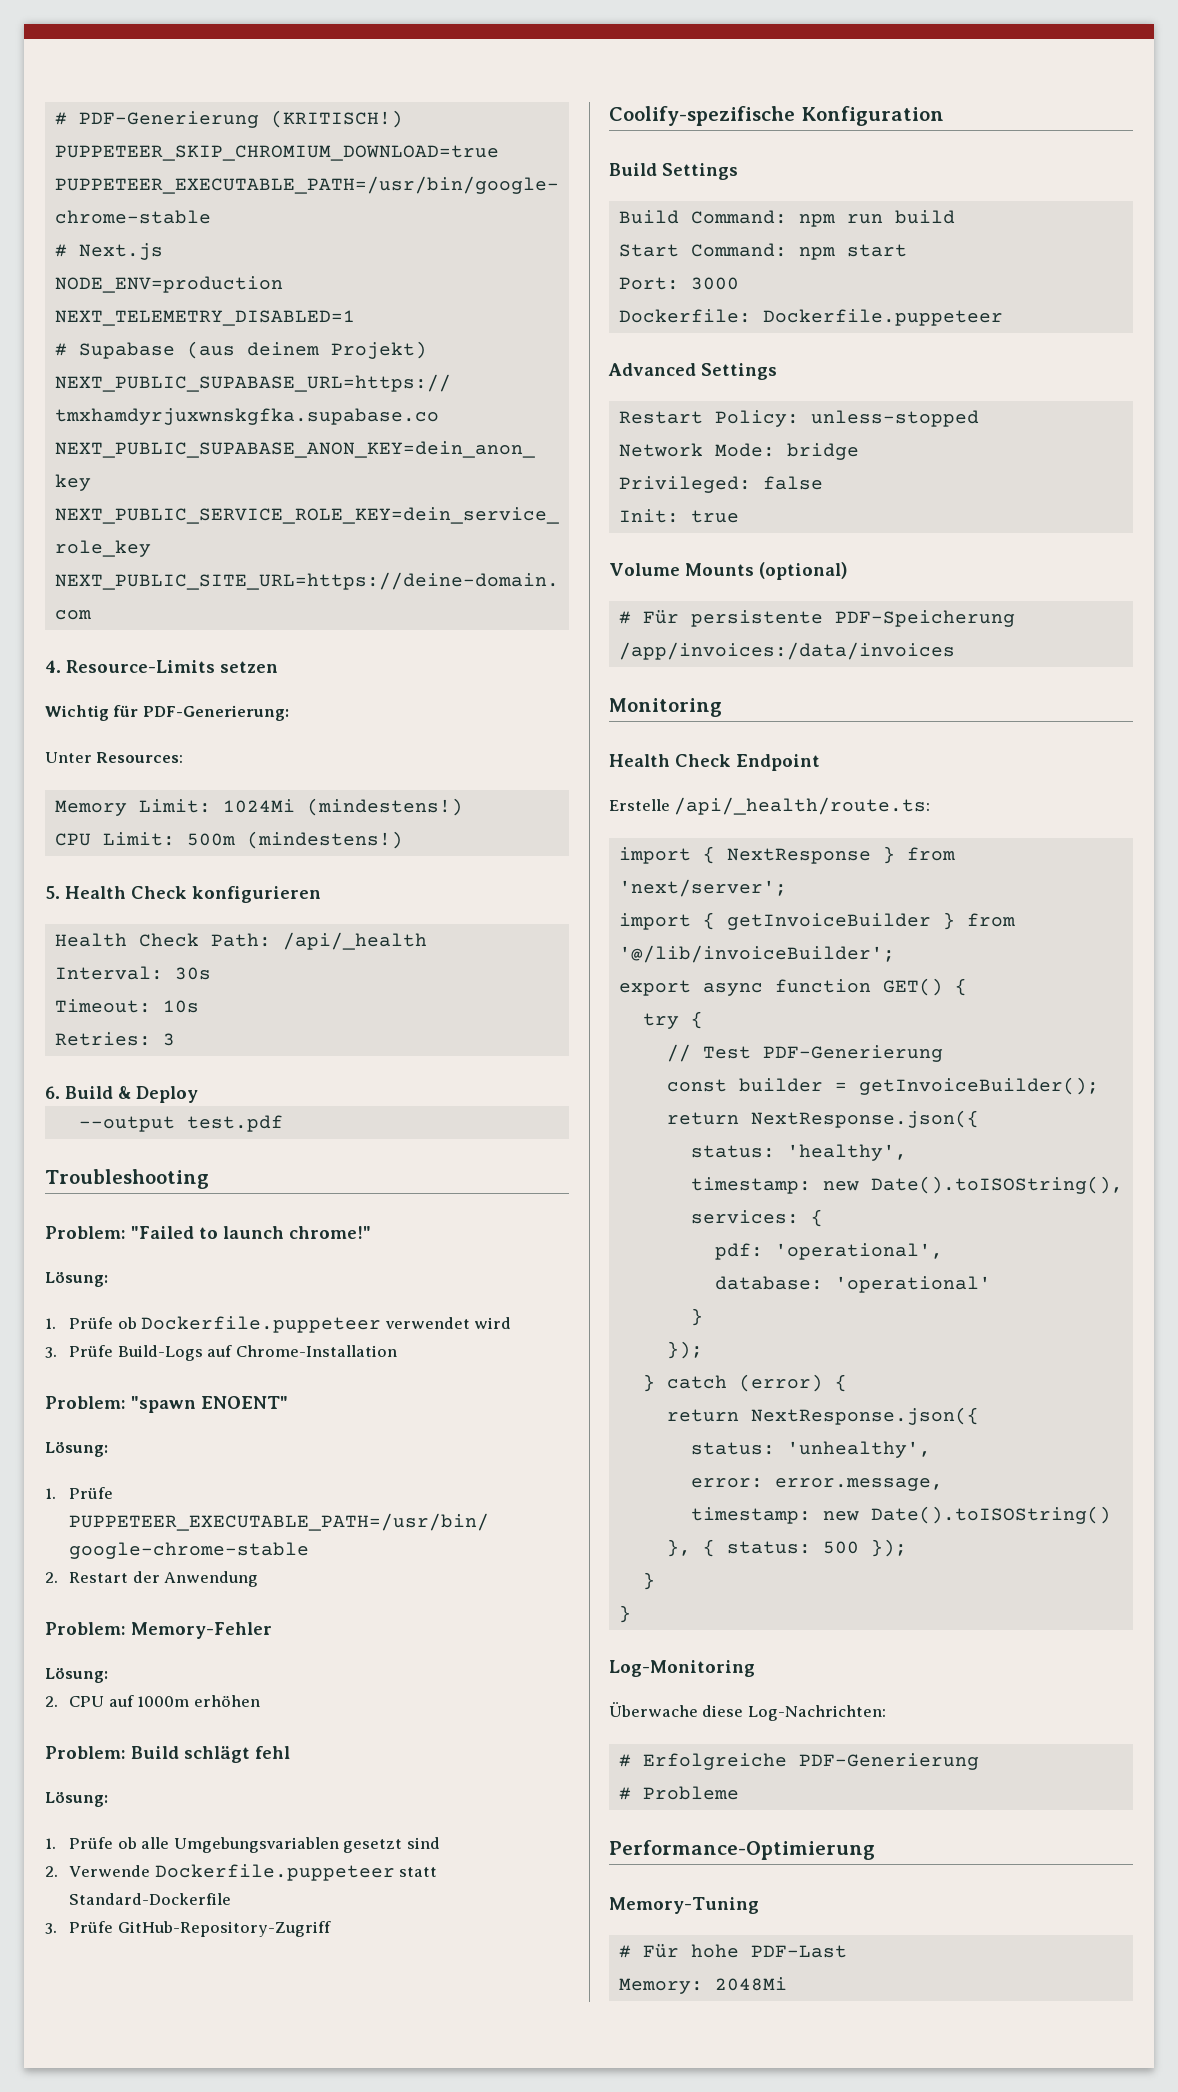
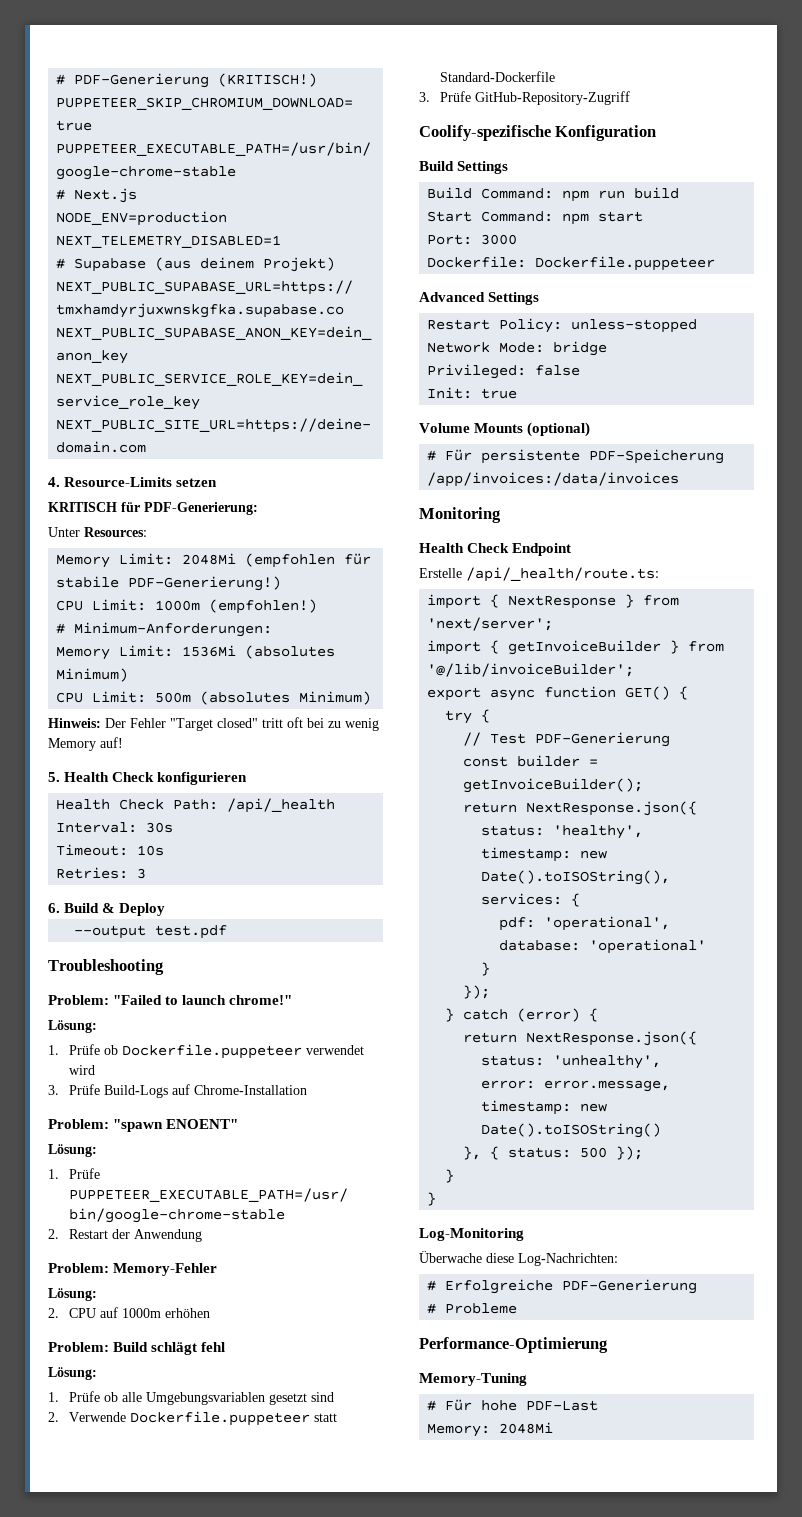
- Wichtig für PDF-Generierung:
+ KRITISCH für PDF-Generierung:
- Memory Limit: 1024Mi (mindestens!)
- CPU Limit: 500m (mindestens!)
+ Memory Limit: 2048Mi (empfohlen für stabile PDF-Generierung!)
+ CPU Limit: 1000m (empfohlen!)
+ # Minimum-Anforderungen:
+ Memory Limit: 1536Mi (absolutes Minimum)
+ CPU Limit: 500m (absolutes Minimum)
+ Hinweis: Der Fehler "Target closed" tritt oft bei zu wenig Memory auf!

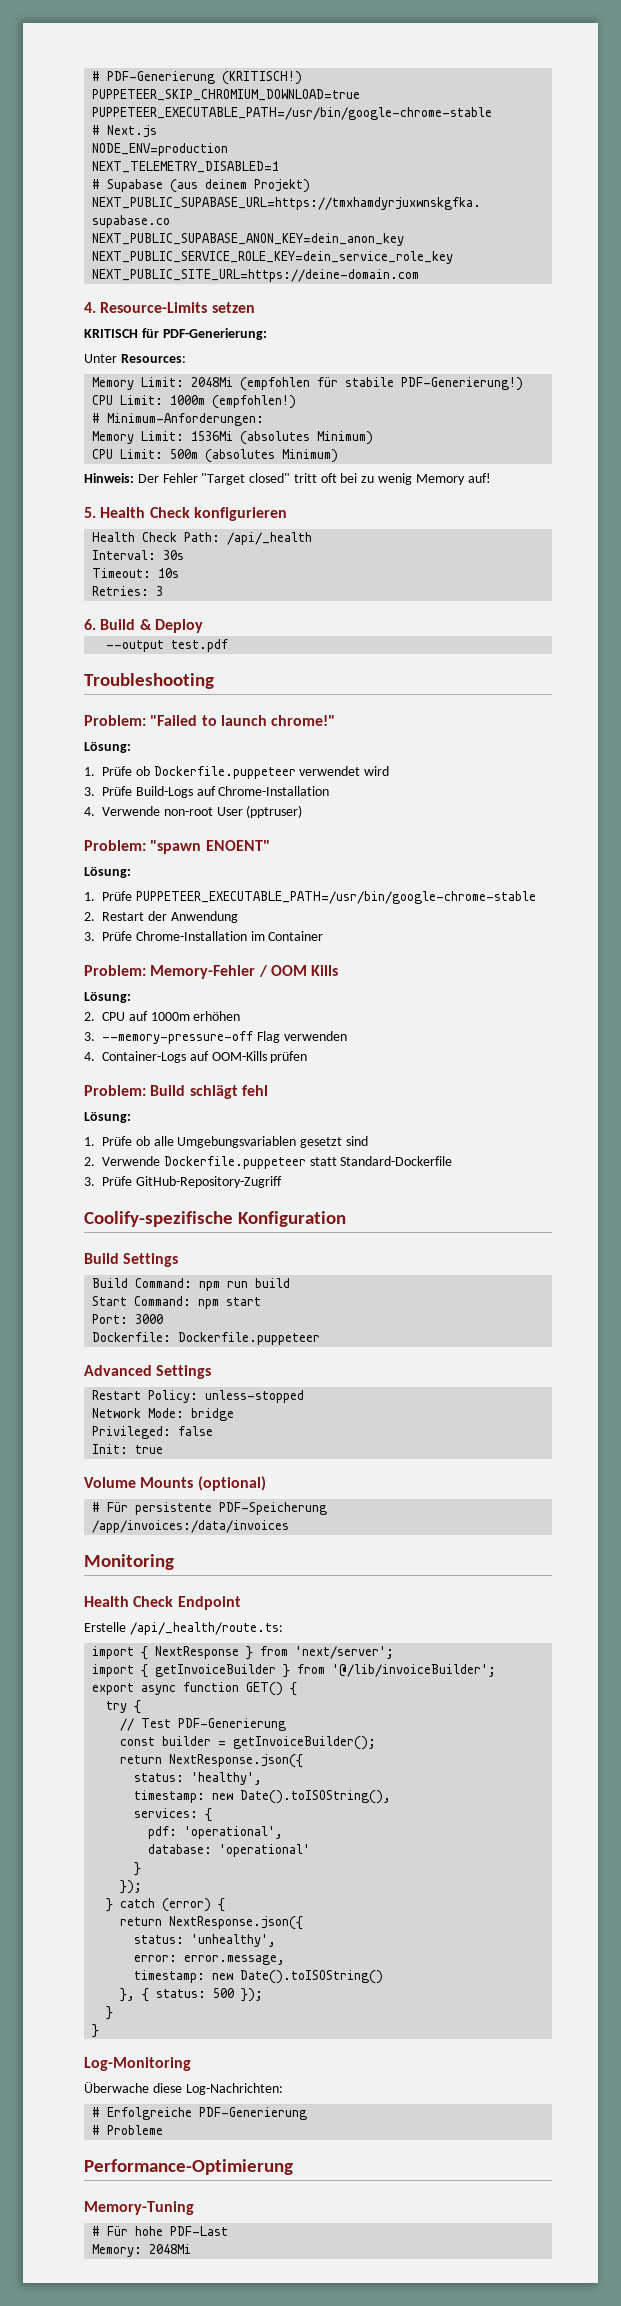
+ 4. Verwende non-root User (pptruser)
+ 3. Prüfe Chrome-Installation im Container
- Problem: Memory-Fehler
+ Problem: Memory-Fehler / OOM Kills
+ 3. --memory-pressure-off Flag verwenden
+ 4. Container-Logs auf OOM-Kills prüfen

